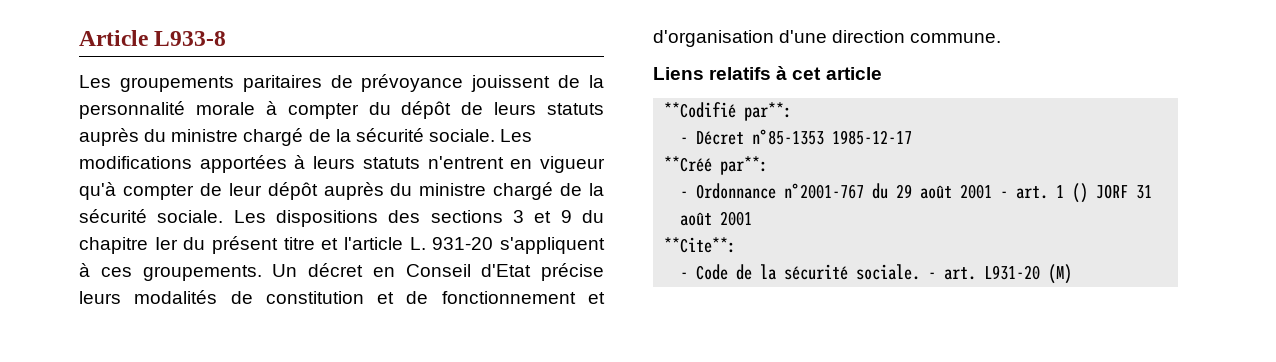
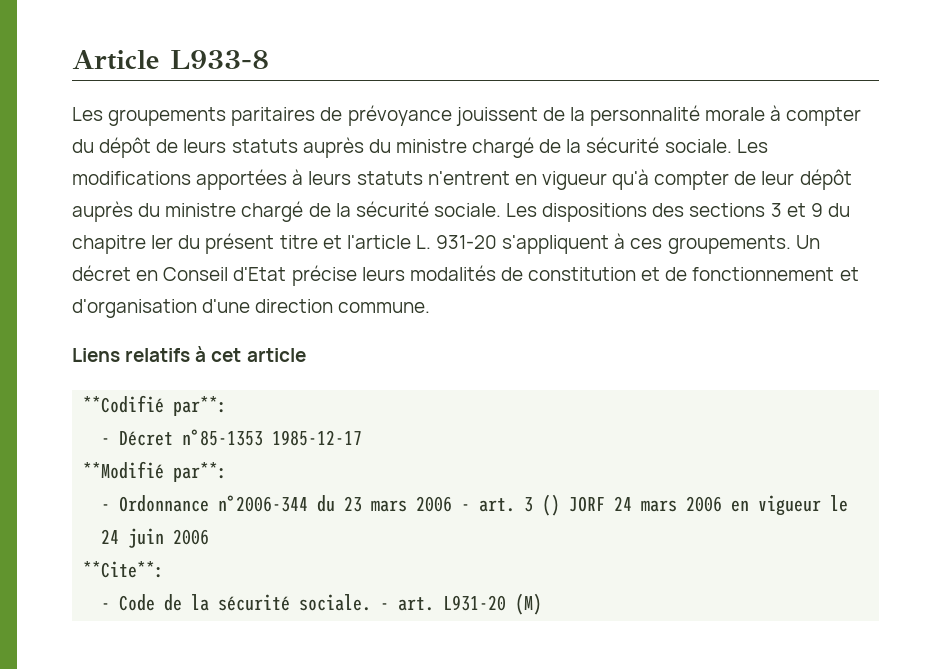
- **Créé par**:
+ **Modifié par**:
- - Ordonnance n°2001-767 du 29 août 2001 - art. 1 () JORF 31 août 2001
+ - Ordonnance n°2006-344 du 23 mars 2006 - art. 3 () JORF 24 mars 2006 en vigueur le 24 juin 2006

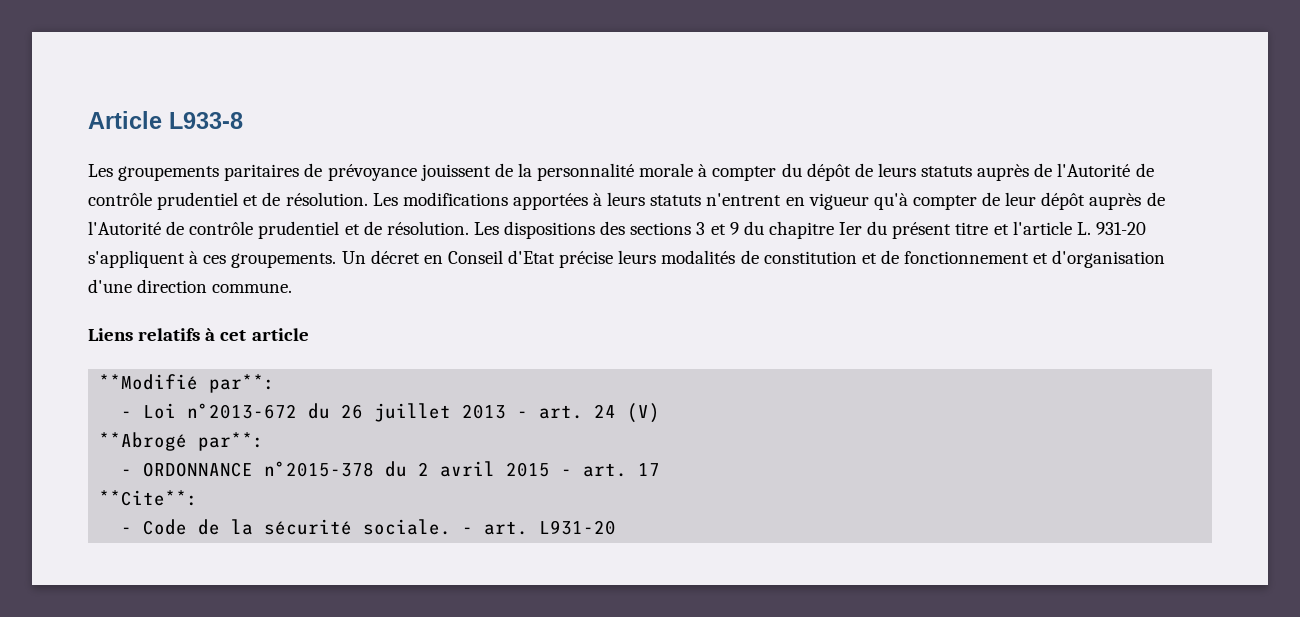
- Les groupements paritaires de prévoyance jouissent de la personnalité morale à compter du dépôt de leurs statuts auprès du ministre chargé de la sécurité sociale.
+ Les groupements paritaires de prévoyance jouissent de la personnalité morale à compter du dépôt de leurs statuts auprès de l'Autorité de contrôle prudentiel et de résolution.
- Les modifications apportées à leurs statuts n'entrent en vigueur qu'à compter de leur dépôt auprès du ministre chargé de la sécurité sociale.
+ Les modifications apportées à leurs statuts n'entrent en vigueur qu'à compter de leur dépôt auprès de l'Autorité de contrôle prudentiel et de résolution.
- **Codifié par**:
- - Décret n°85-1353 1985-12-17
  **Modifié par**:
- - Ordonnance n°2006-344 du 23 mars 2006 - art. 3 () JORF 24 mars 2006 en vigueur le 24 juin 2006
+ - Loi n°2013-672 du 26 juillet 2013 - art. 24 (V)
+ **Abrogé par**:
+ - ORDONNANCE n°2015-378 du 2 avril 2015 - art. 17
- - art. L931-20 (M)
+ - art. L931-20

